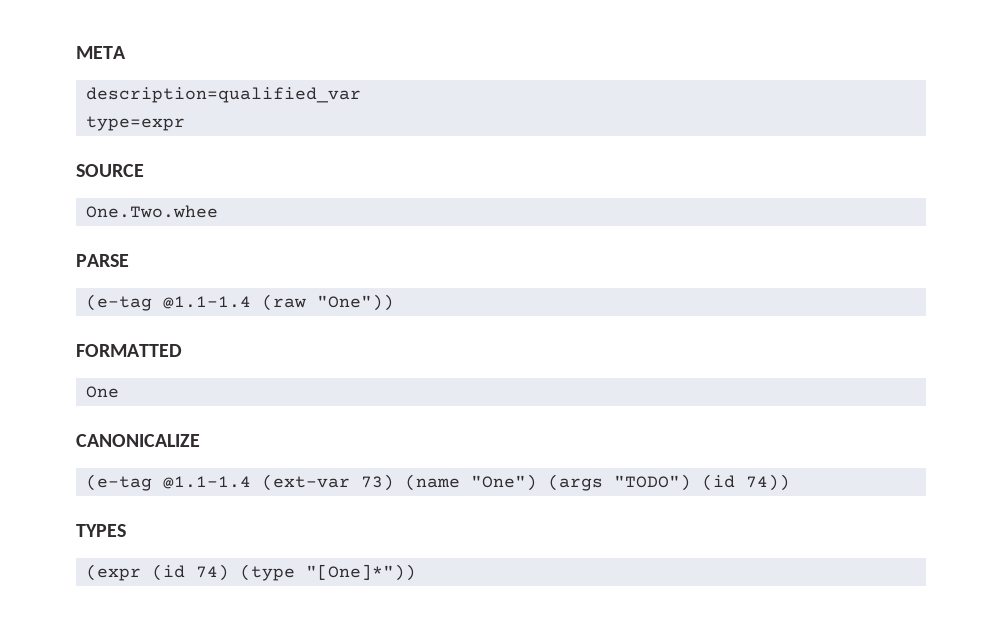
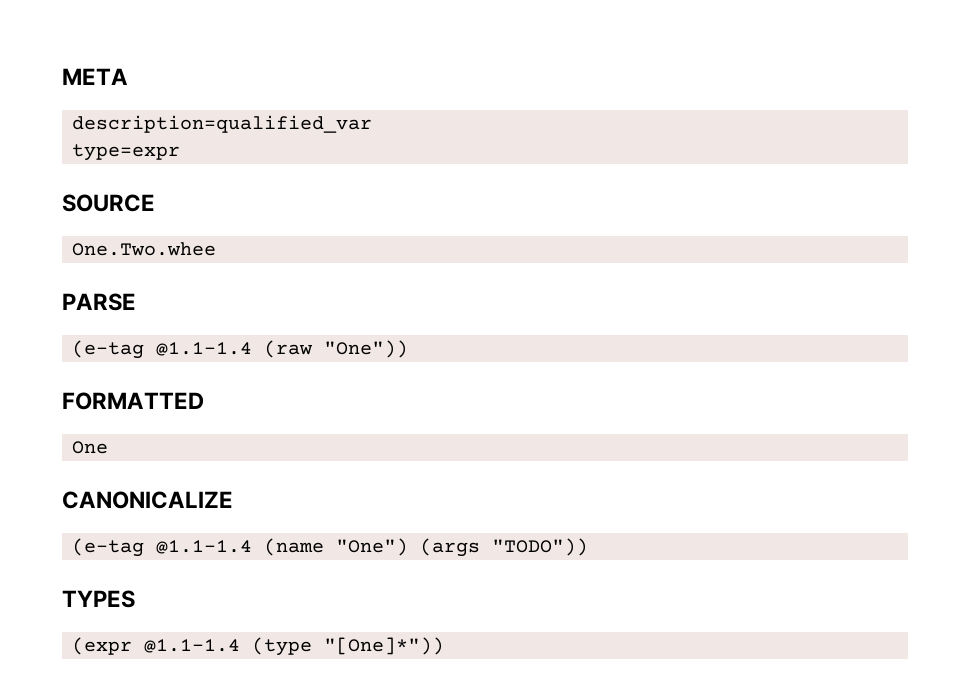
- (e-tag @1.1-1.4 (ext-var 73) (name "One") (args "TODO") (id 74))
+ (e-tag @1.1-1.4 (name "One") (args "TODO"))
- (expr (id 74) (type "[One]*"))
+ (expr @1.1-1.4 (type "[One]*"))

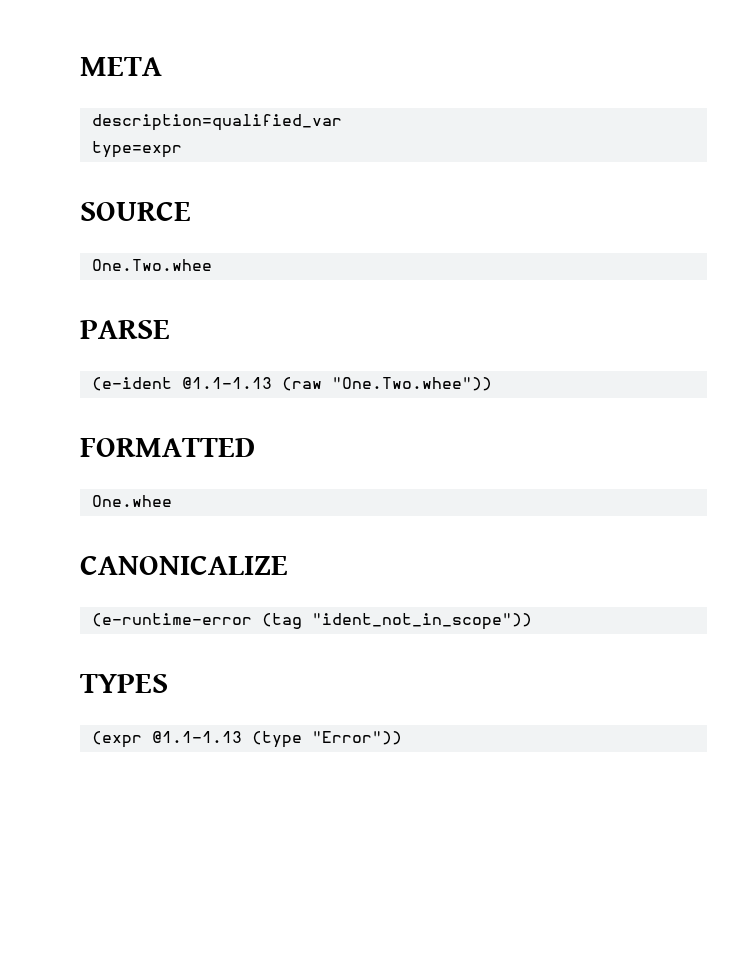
- (e-tag @1.1-1.4 (raw "One"))
+ (e-ident @1.1-1.13 (raw "One.Two.whee"))
- One
+ One.whee
- (e-tag @1.1-1.4 (name "One") (args "TODO"))
+ (e-runtime-error (tag "ident_not_in_scope"))
- (expr @1.1-1.4 (type "[One]*"))
+ (expr @1.1-1.13 (type "Error"))

